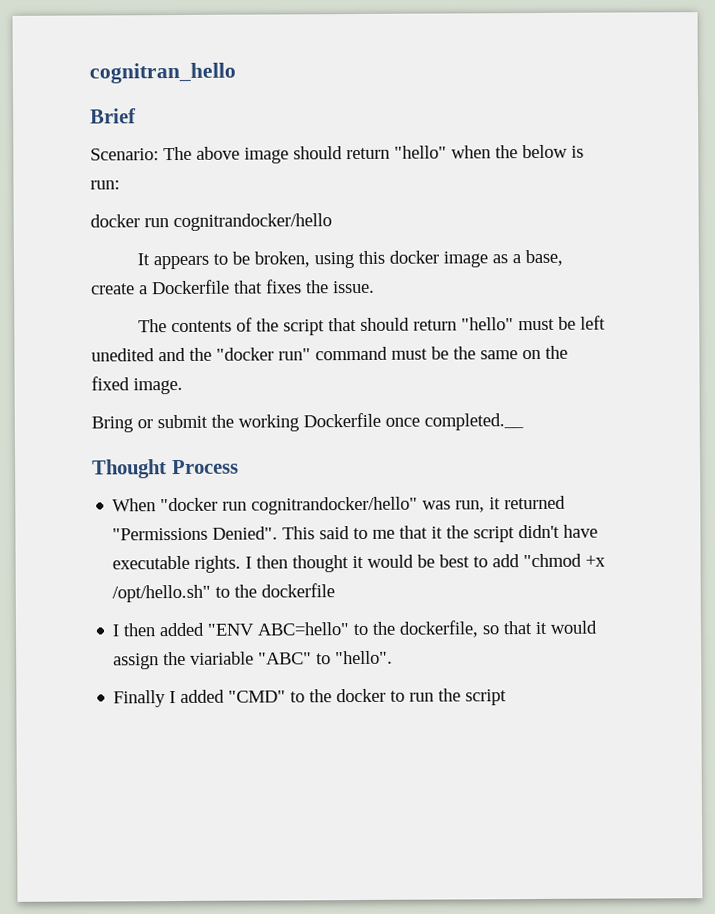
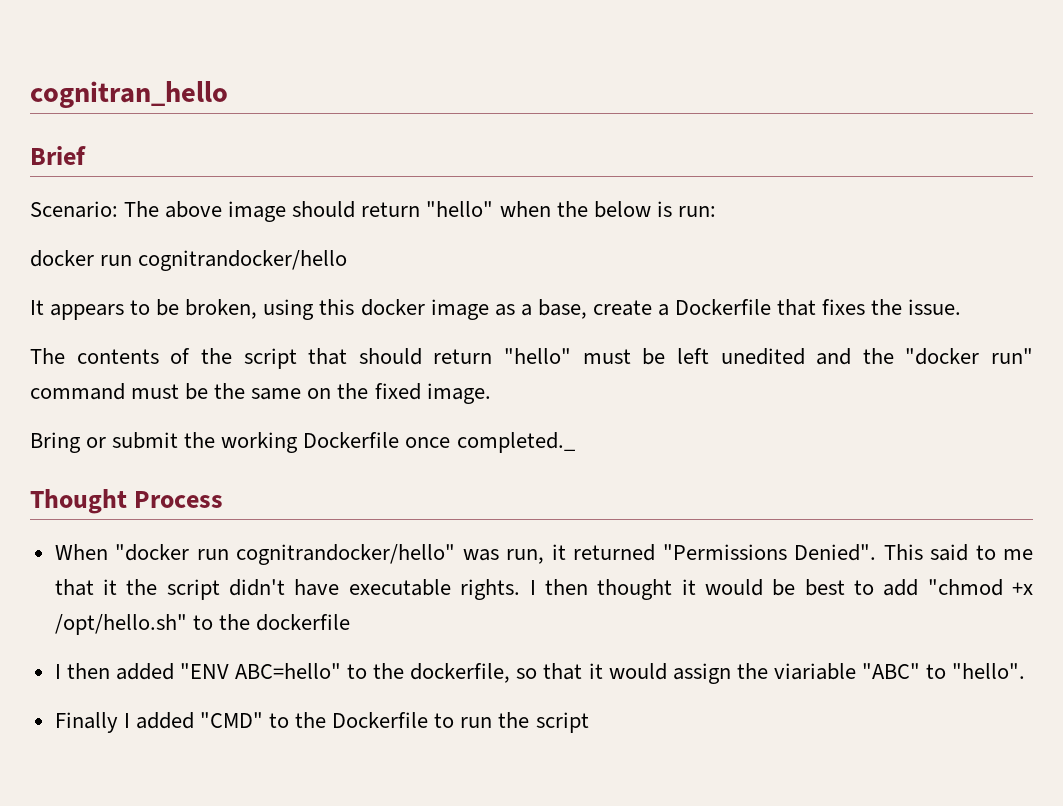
- Bring or submit the working Dockerfile once completed.__
+ Bring or submit the working Dockerfile once completed._
- Finally I added "CMD" to the docker to run the script
+ Finally I added "CMD" to the Dockerfile to run the script

